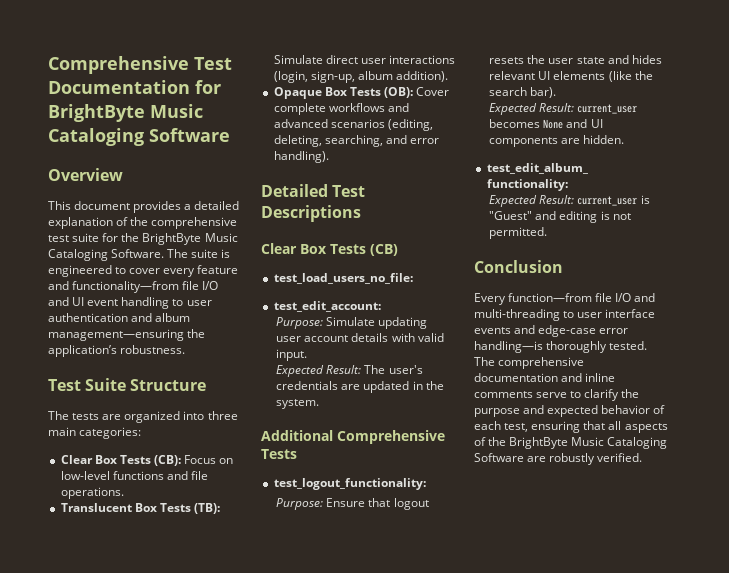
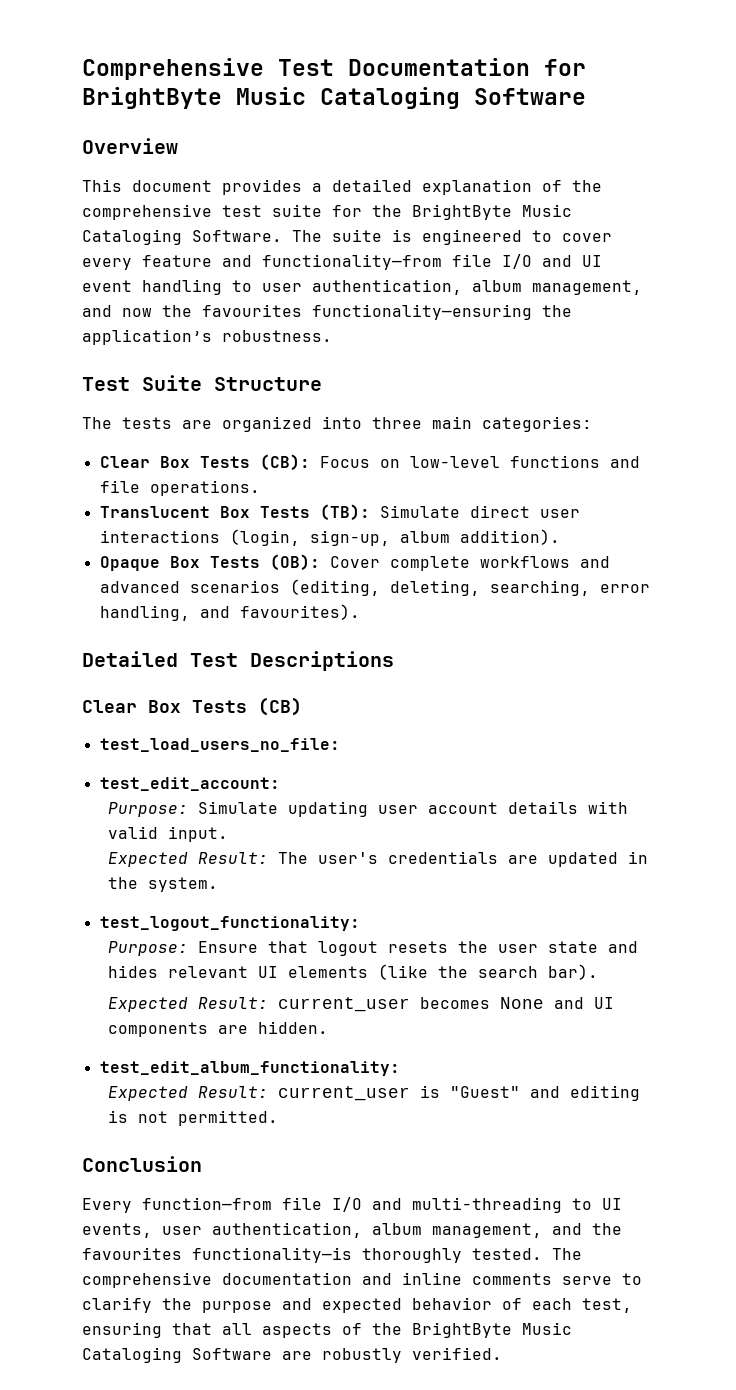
- The suite is engineered to cover every feature and functionality—from file I/O and UI event handling to user authentication and album management—ensuring the application’s robustness.
+ The suite is engineered to cover every feature and functionality—from file I/O and UI event handling to user authentication, album management, and now the favourites functionality—ensuring the application’s robustness.
- Opaque Box Tests (OB): Cover complete workflows and advanced scenarios (editing, deleting, searching, and error handling).
+ Opaque Box Tests (OB): Cover complete workflows and advanced scenarios (editing, deleting, searching, error handling, and favourites).
- Additional Comprehensive Tests
- Every function—from file I/O and multi-threading to user interface events and edge-case error handling—is thoroughly tested.
+ Every function—from file I/O and multi-threading to UI events, user authentication, album management, and the favourites functionality—is thoroughly tested.

